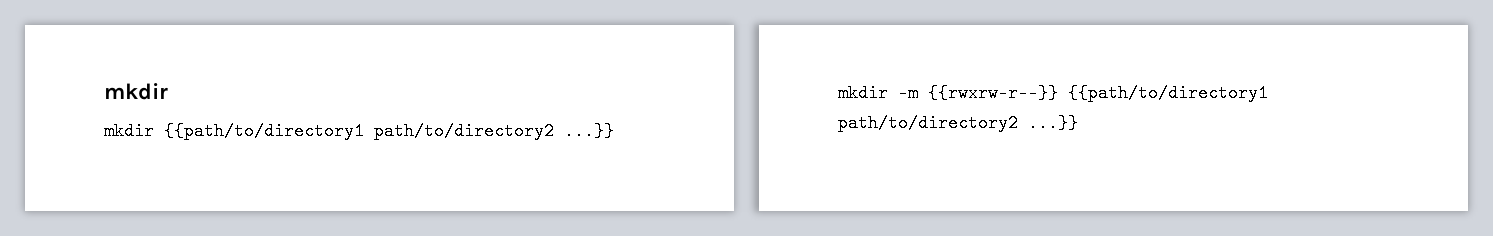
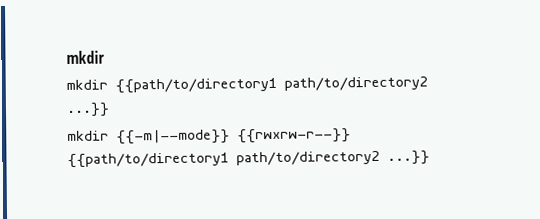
- mkdir -m {{rwxrw-r--}} {{path/to/directory1 path/to/directory2 ...}}
+ mkdir {{-m|--mode}} {{rwxrw-r--}} {{path/to/directory1 path/to/directory2 ...}}

